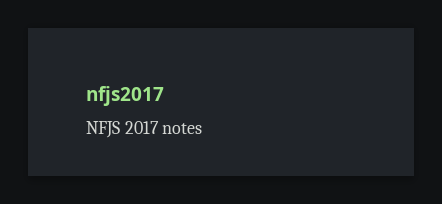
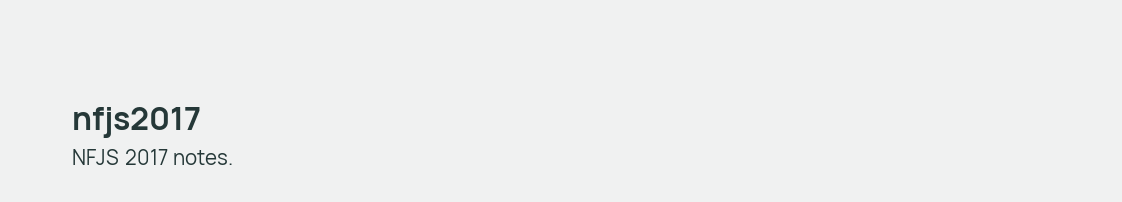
- NFJS 2017 notes
+ NFJS 2017 notes.

